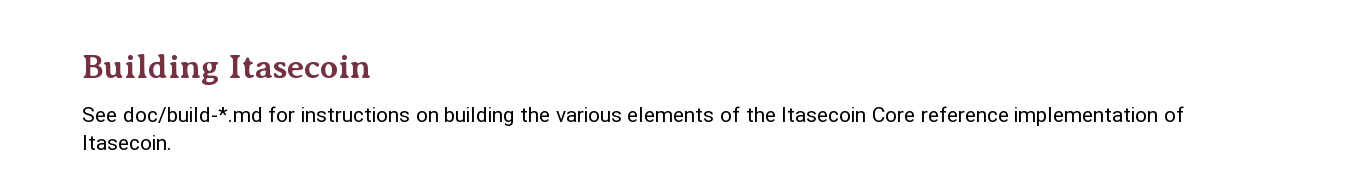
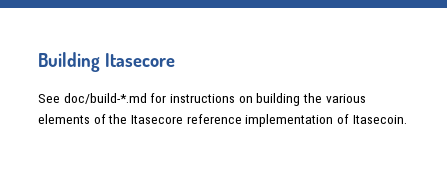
- Building Itasecoin
+ Building Itasecore
- See doc/build-*.md for instructions on building the various elements of the Itasecoin Core reference implementation of Itasecoin.
+ See doc/build-*.md for instructions on building the various elements of the Itasecore reference implementation of Itasecoin.

